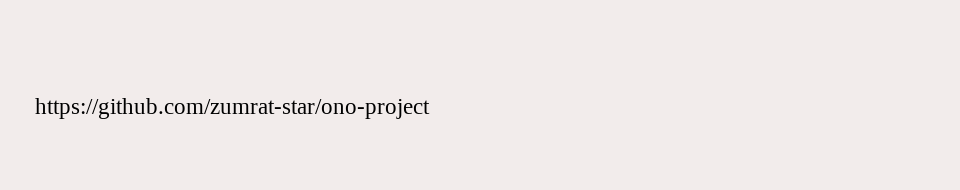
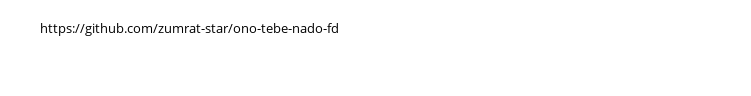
- https://github.com/zumrat-star/ono-project
+ https://github.com/zumrat-star/ono-tebe-nado-fd

